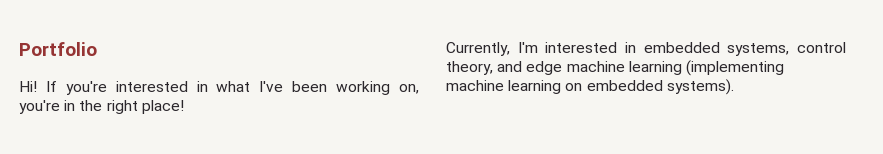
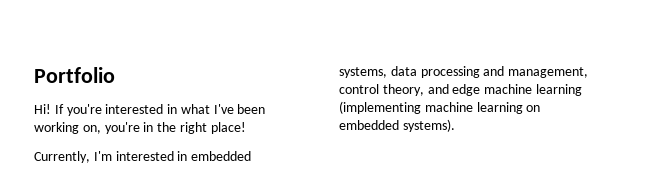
- Currently, I'm interested in embedded systems, control theory, and edge machine learning (implementing machine learning on embedded systems).
+ Currently, I'm interested in embedded systems, data processing and management, control theory, and edge machine learning (implementing machine learning on embedded systems).

